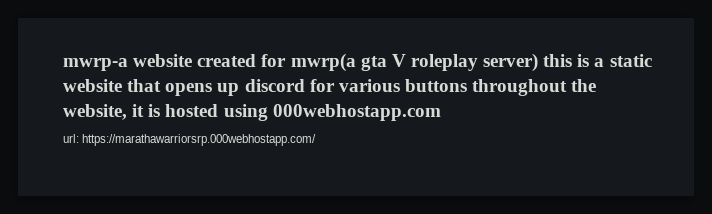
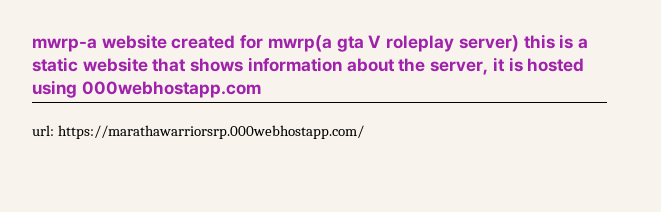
- mwrp-a website created for mwrp(a gta V roleplay server) this is a static website that opens up discord for various buttons throughout the website, it is hosted using 000webhostapp.com
+ mwrp-a website created for mwrp(a gta V roleplay server) this is a static website that shows information about the server, it is hosted using 000webhostapp.com

